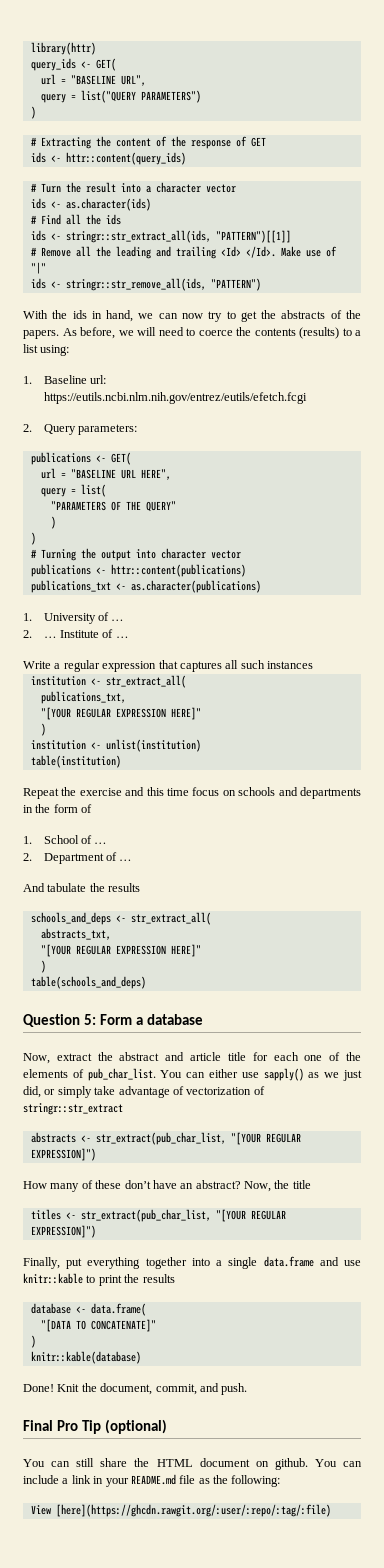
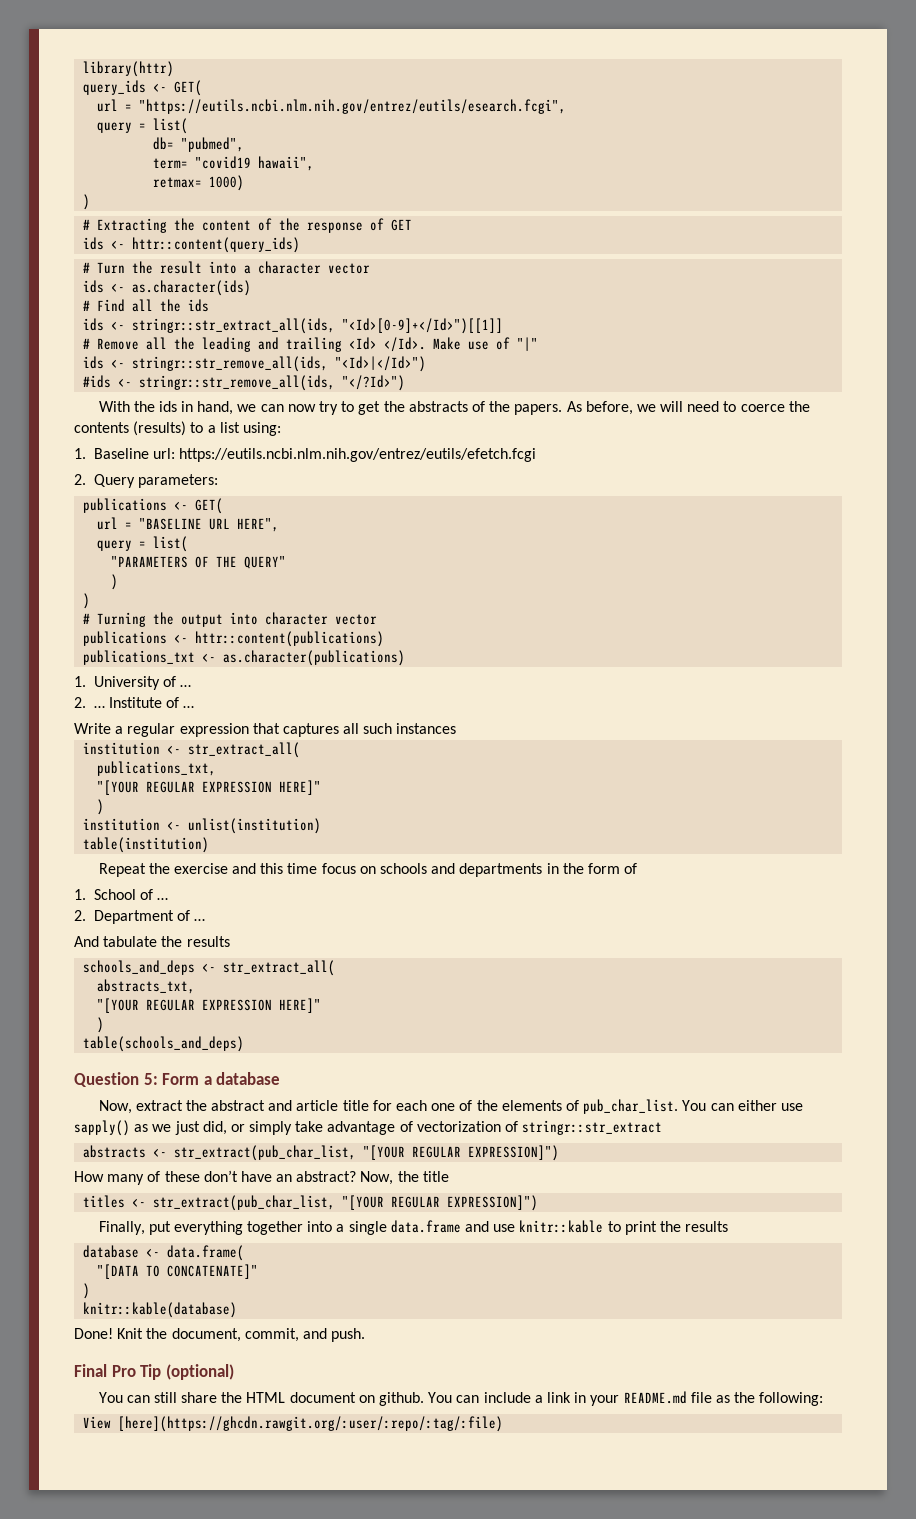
- url = "BASELINE URL",
- query = list("QUERY PARAMETERS")
+ url = "https://eutils.ncbi.nlm.nih.gov/entrez/eutils/esearch.fcgi",
+ query = list(
+ db= "pubmed",
+ term= "covid19 hawaii",
+ retmax= 1000)
- ids <- stringr::str_extract_all(ids, "PATTERN")[[1]]
+ ids <- stringr::str_extract_all(ids, "<Id>[0-9]+</Id>")[[1]]
- ids <- stringr::str_remove_all(ids, "PATTERN")
+ ids <- stringr::str_remove_all(ids, "<Id>|</Id>")
+ #ids <- stringr::str_remove_all(ids, "</?Id>")

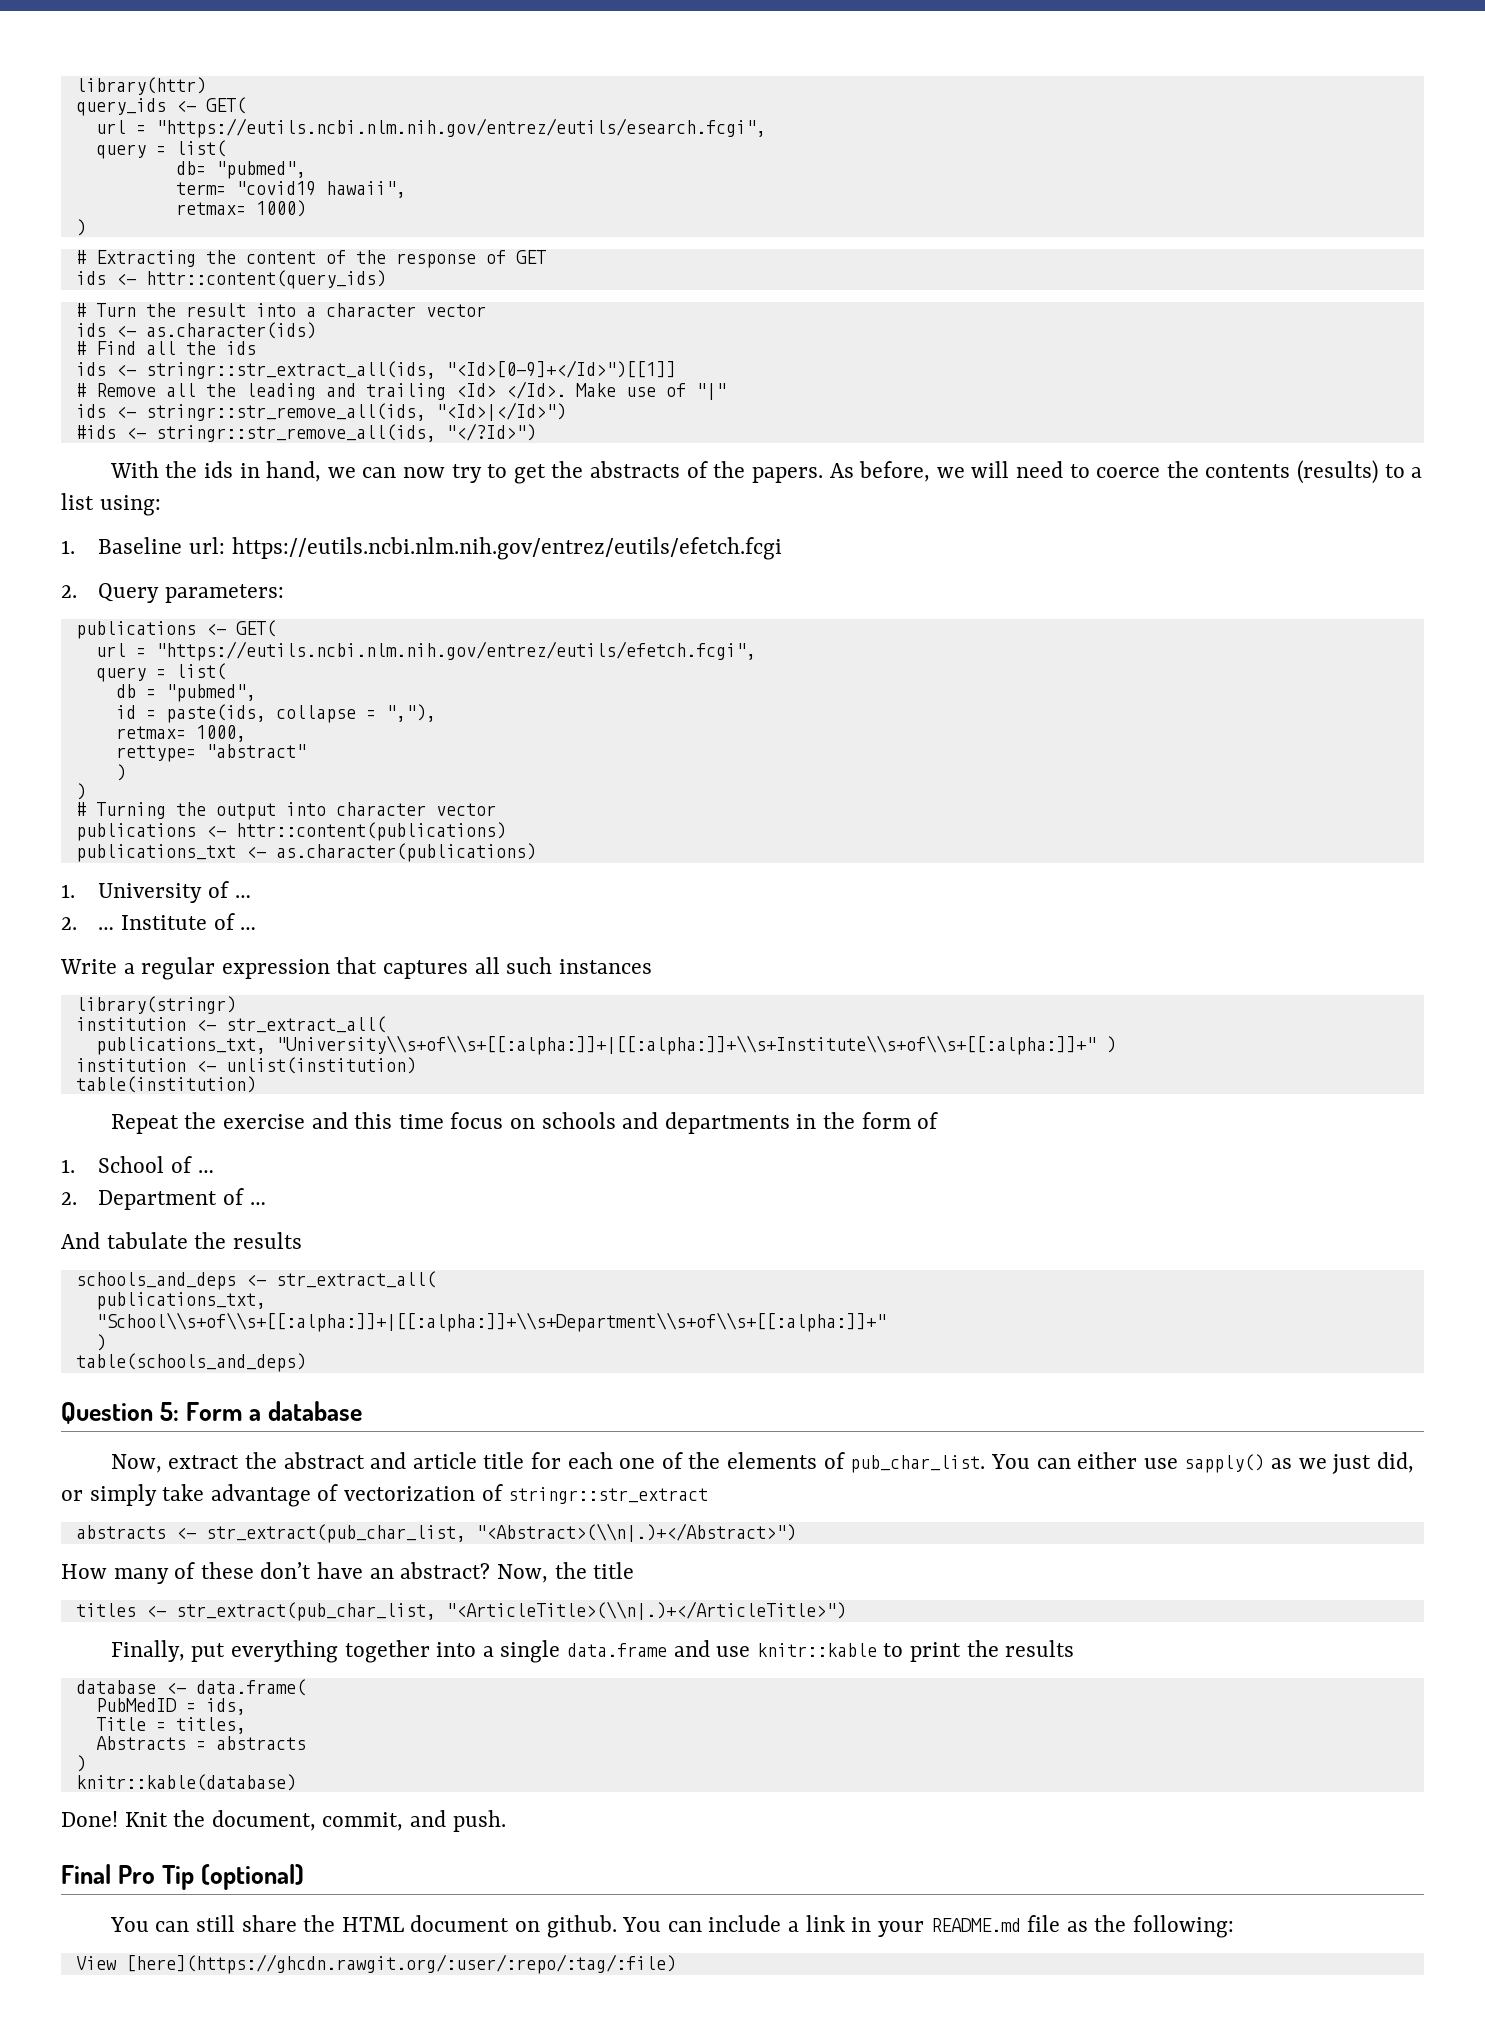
- url = "BASELINE URL HERE",
+ url = "https://eutils.ncbi.nlm.nih.gov/entrez/eutils/efetch.fcgi",
  query = list(
- "PARAMETERS OF THE QUERY"
+ db = "pubmed",
+ id = paste(ids, collapse = ","),
+ retmax= 1000,
+ rettype= "abstract"
+ library(stringr)
- publications_txt,
- "[YOUR REGULAR EXPRESSION HERE]"
- )
+ publications_txt, "University\\s+of\\s+[[:alpha:]]+|[[:alpha:]]+\\s+Institute\\s+of\\s+[[:alpha:]]+" )
  schools_and_deps <- str_extract_all(
- abstracts_txt,
- "[YOUR REGULAR EXPRESSION HERE]"
+ publications_txt,
+ "School\\s+of\\s+[[:alpha:]]+|[[:alpha:]]+\\s+Department\\s+of\\s+[[:alpha:]]+"
- abstracts <- str_extract(pub_char_list, "[YOUR REGULAR EXPRESSION]")
+ abstracts <- str_extract(pub_char_list, "<Abstract>(\\n|.)+</Abstract>")
- titles <- str_extract(pub_char_list, "[YOUR REGULAR EXPRESSION]")
+ titles <- str_extract(pub_char_list, "<ArticleTitle>(\\n|.)+</ArticleTitle>")
- "[DATA TO CONCATENATE]"
+ PubMedID = ids,
+ Title = titles,
+ Abstracts = abstracts

